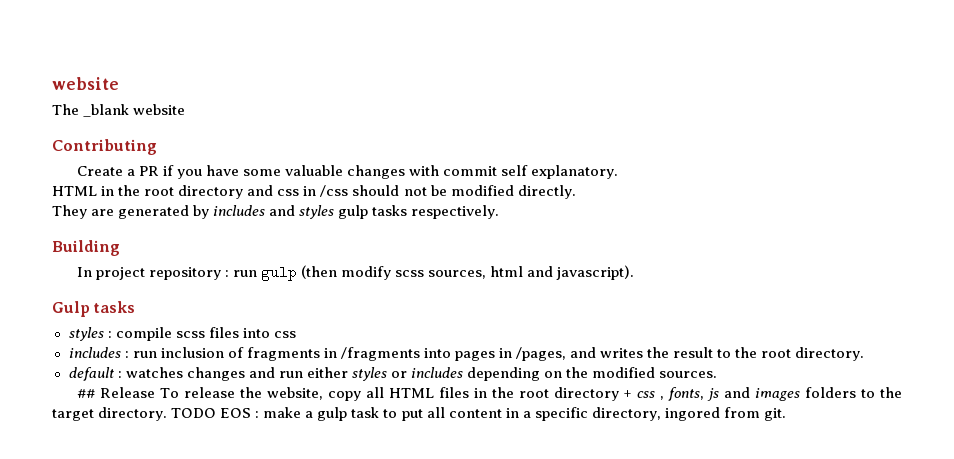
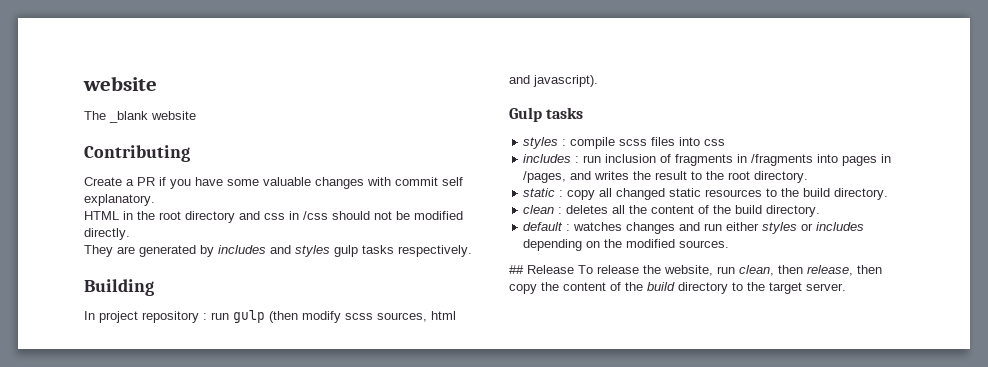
+ static : copy all changed static resources to the build directory.
+ clean : deletes all the content of the build directory.
- ## Release To release the website, copy all HTML files in the root directory + css , fonts, js and images folders to the target directory. TODO EOS : make a gulp task to put all content in a specific directory, ingored from git.
+ ## Release To release the website, run clean, then release, then copy the content of the build directory to the target server.

